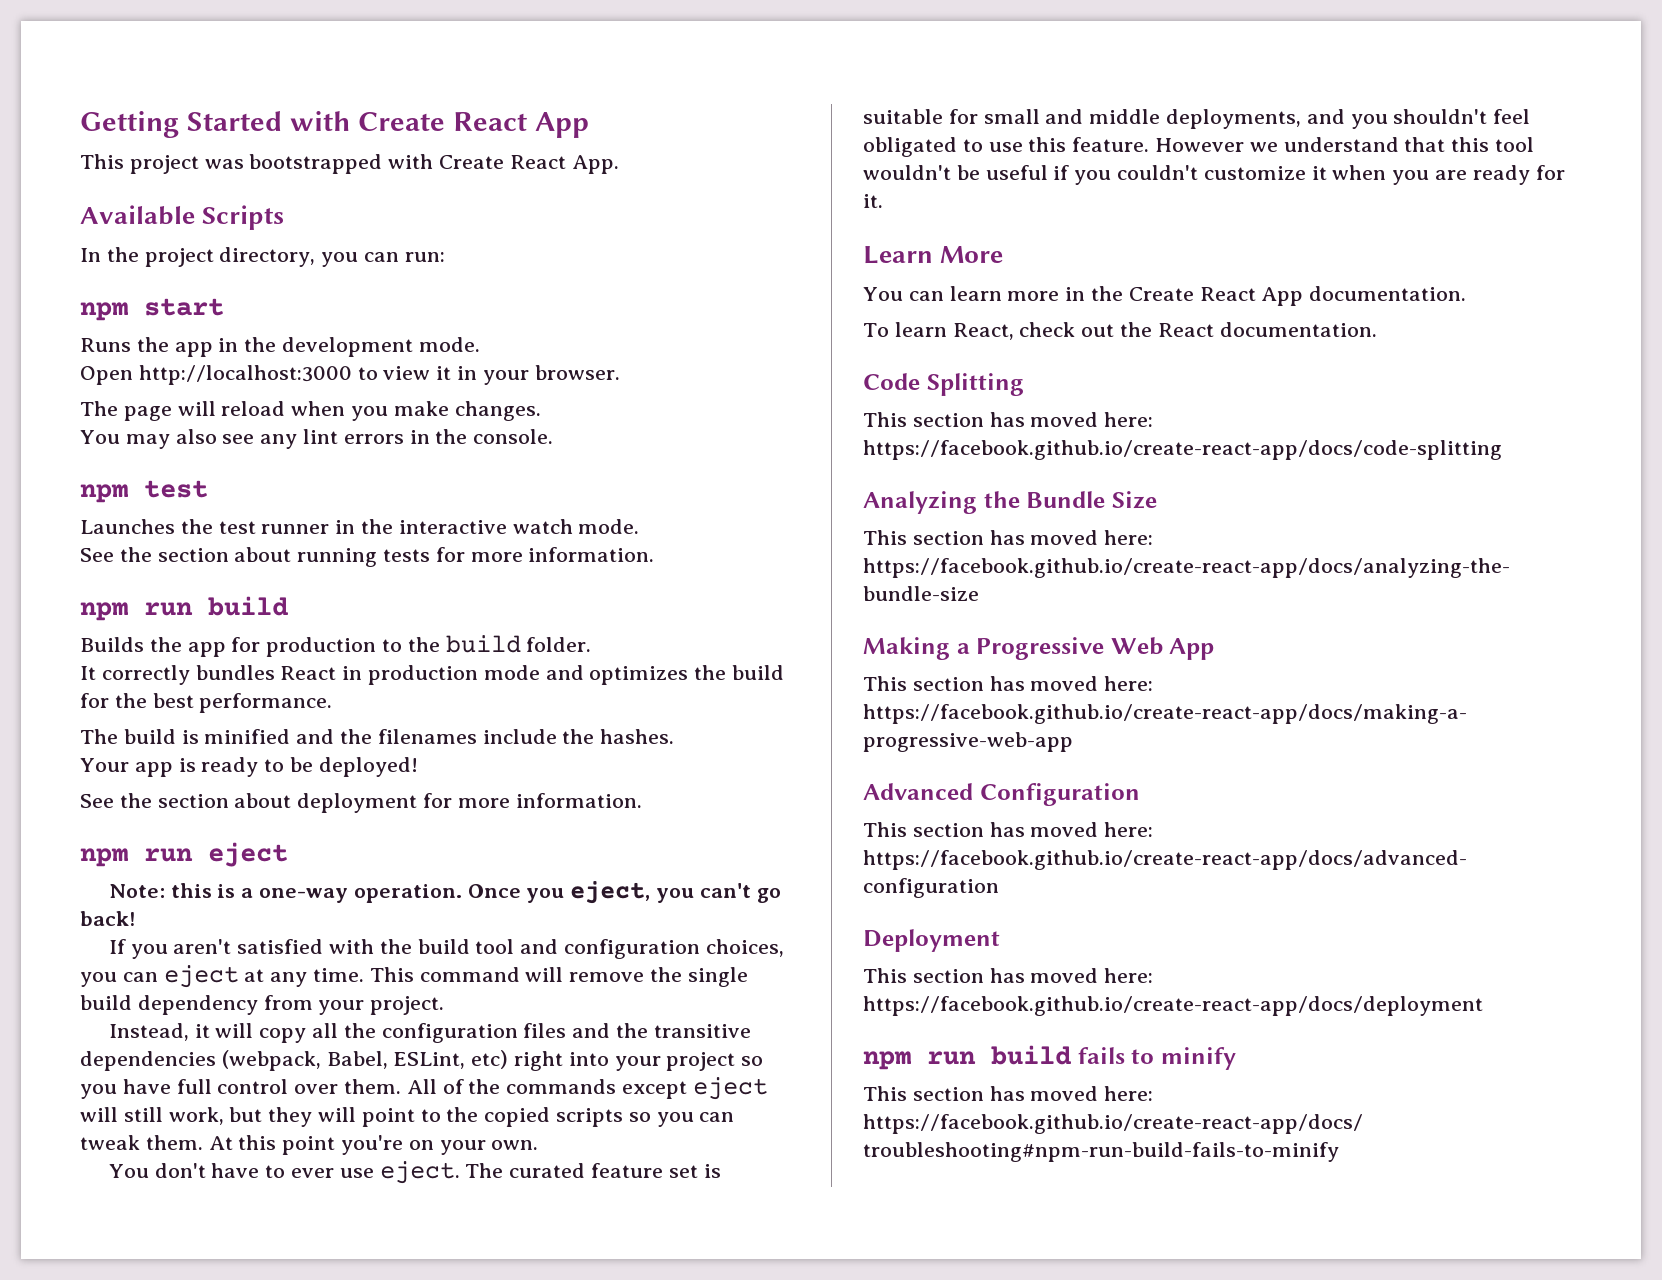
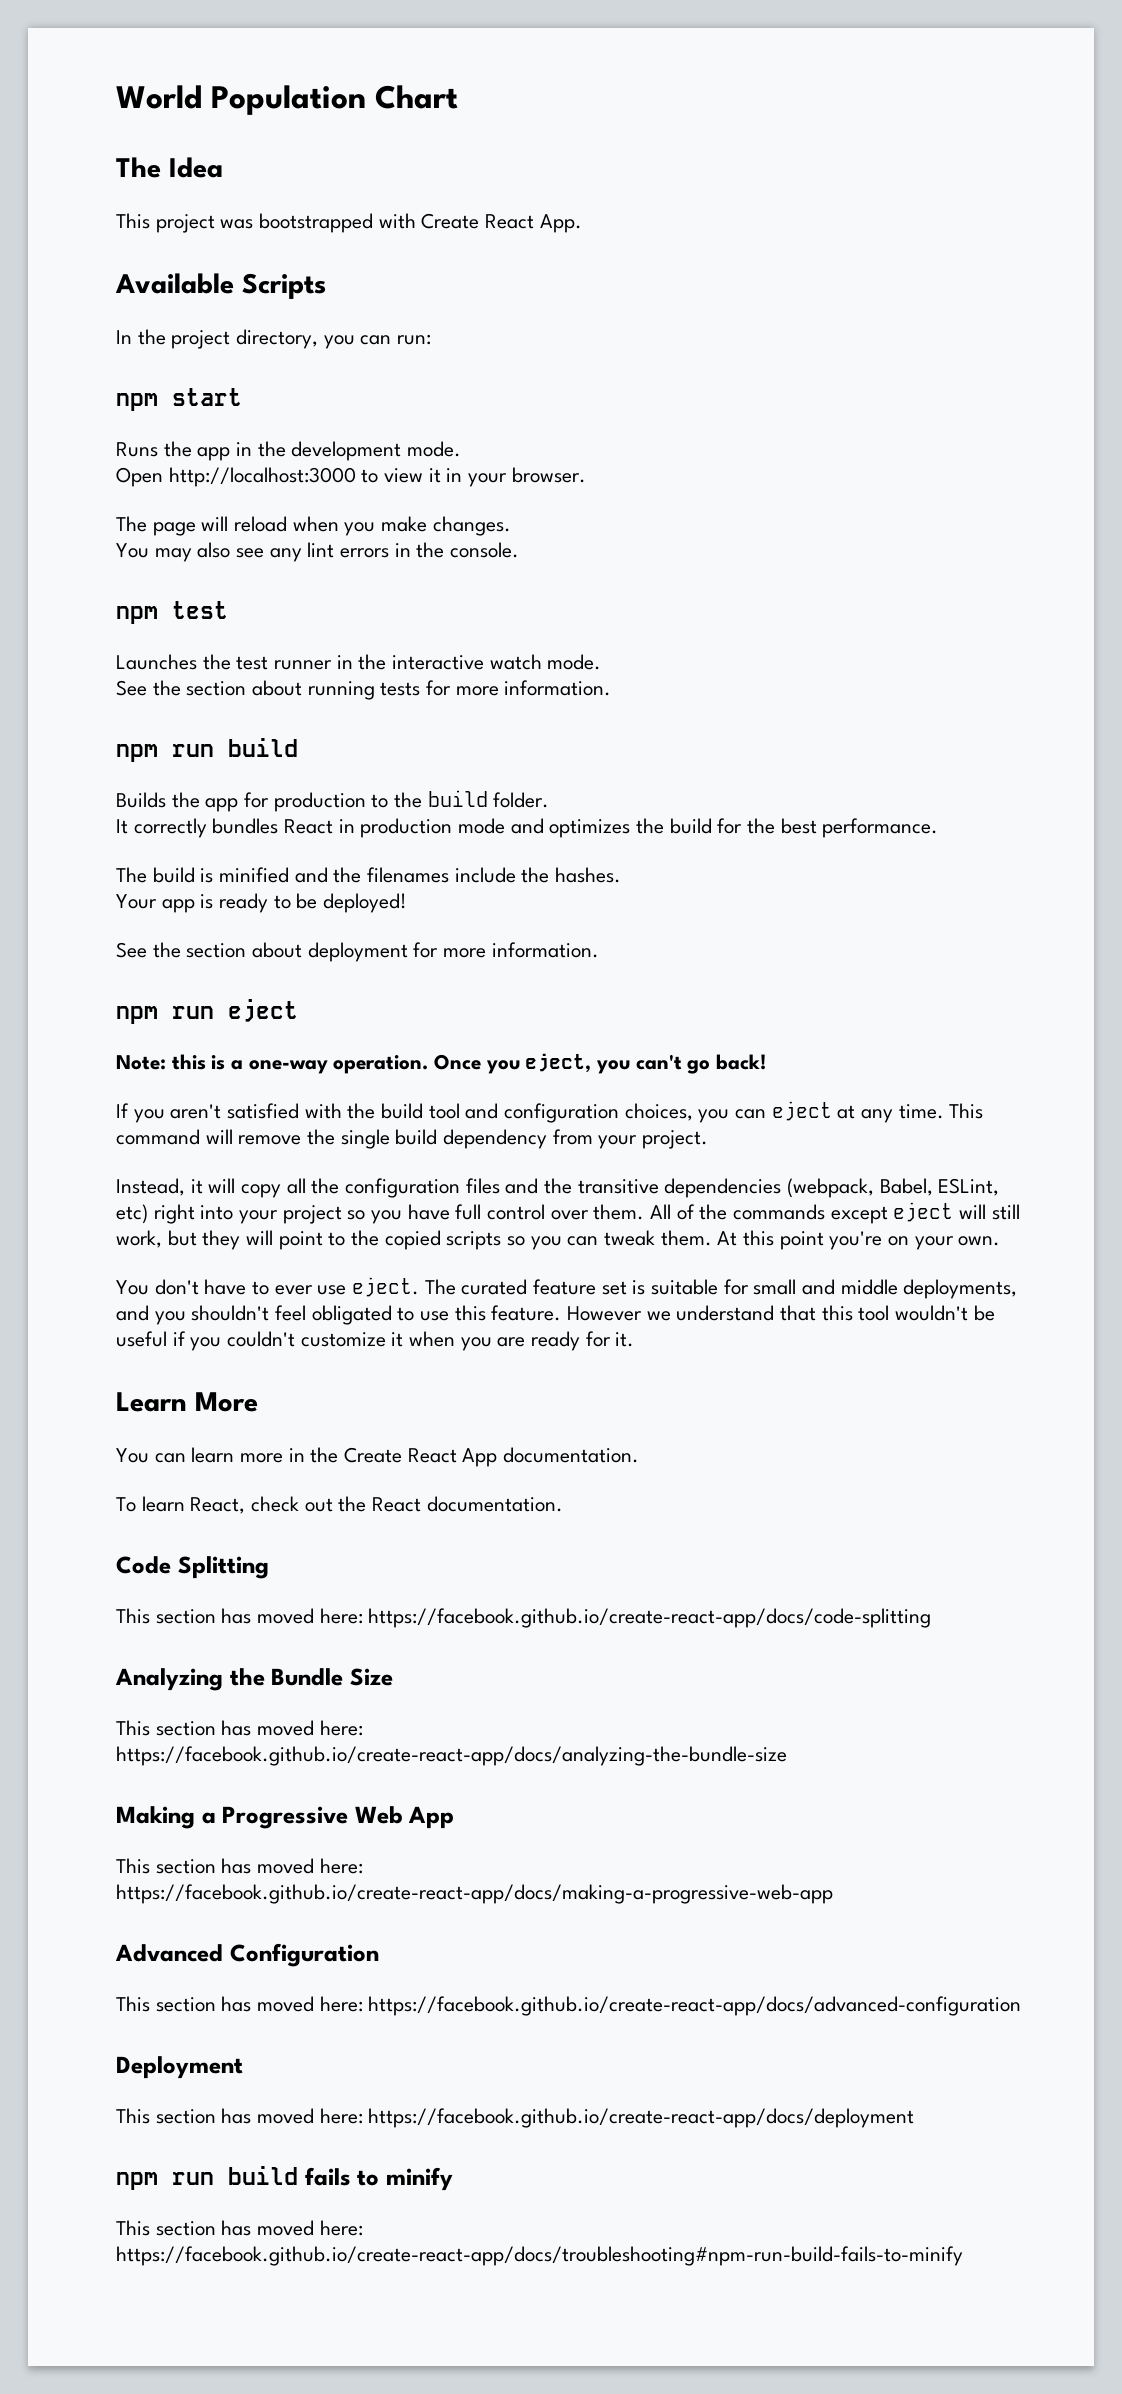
- Getting Started with Create React App
+ World Population Chart
+ The Idea

